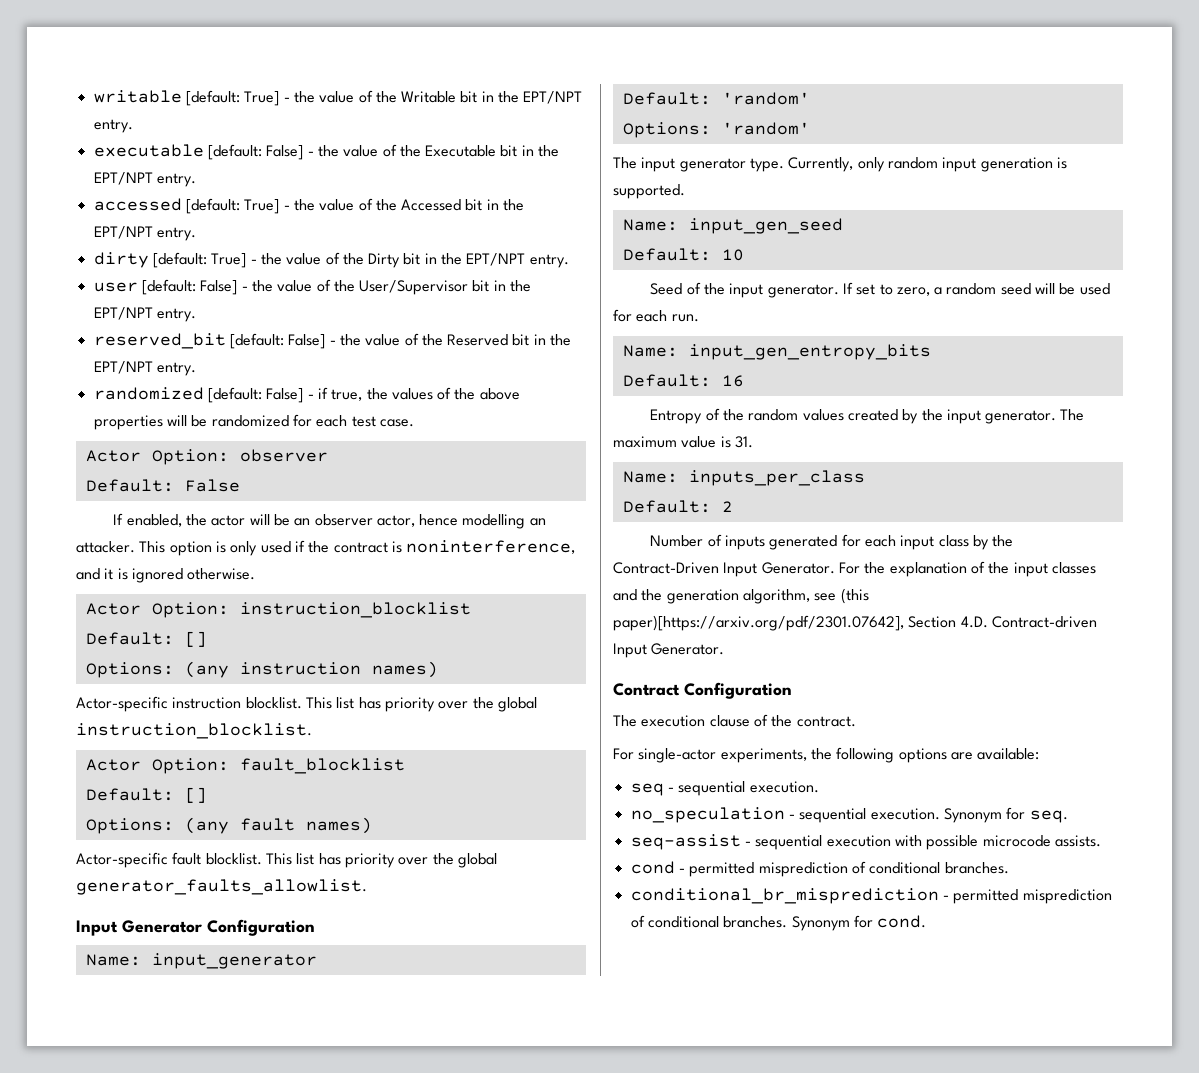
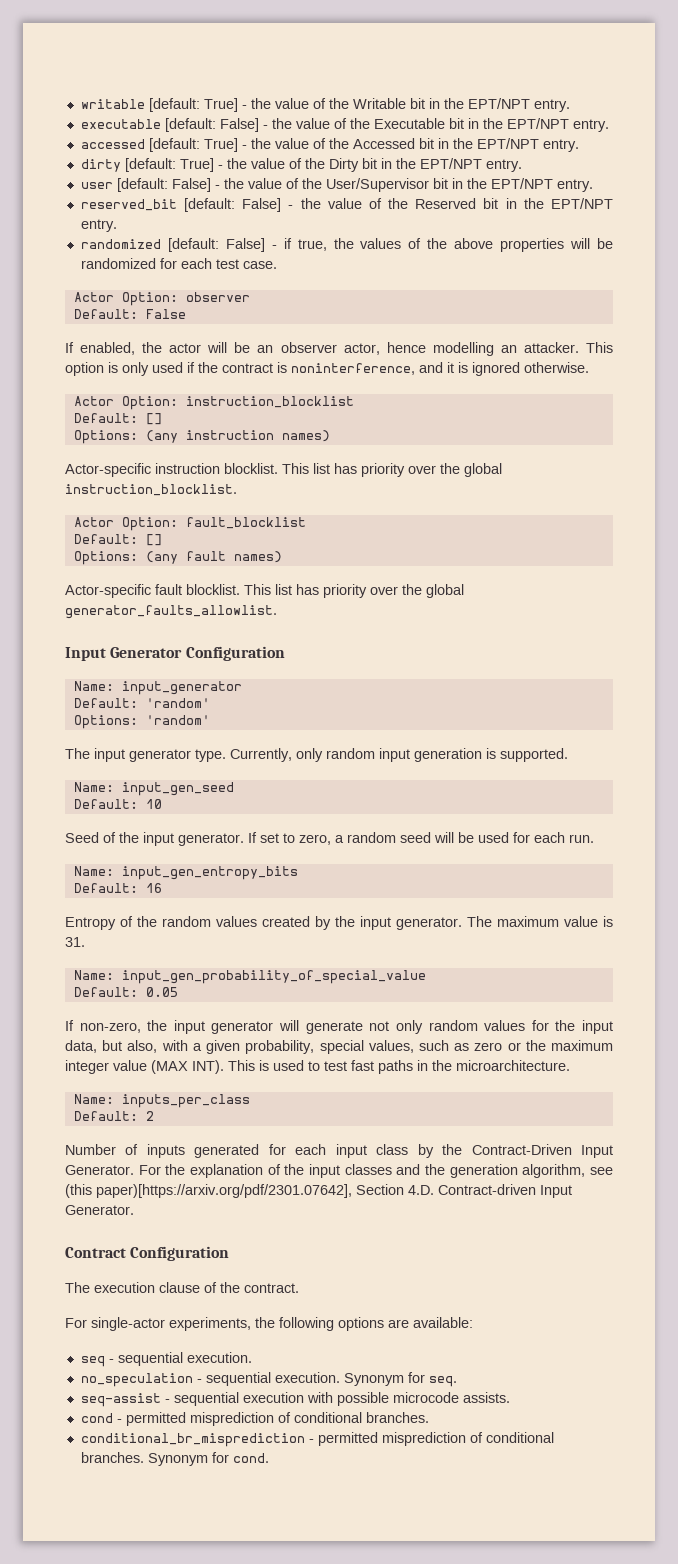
+ Name: input_gen_probability_of_special_value
+ Default: 0.05
+ If non-zero, the input generator will generate not only random values for the input data, but also, with a given probability, special values, such as zero or the maximum integer value (MAX INT). This is used to test fast paths in the microarchitecture.

